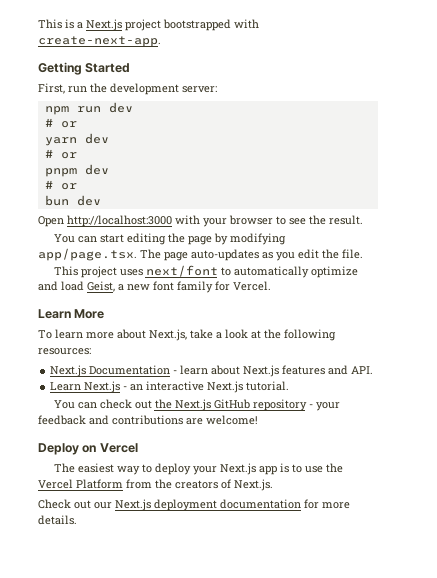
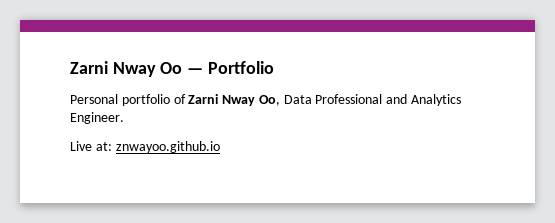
- This is a Next.js project bootstrapped with create-next-app.
- Getting Started
- First, run the development server:
- npm run dev
- # or
- yarn dev
- # or
- pnpm dev
- # or
- bun dev
- Open http://localhost:3000 with your browser to see the result.
- You can start editing the page by modifying app/page.tsx. The page auto-updates as you edit the file.
- This project uses next/font to automatically optimize and load Geist, a new font family for Vercel.
- Learn More
- To learn more about Next.js, take a look at the following resources:
- Next.js Documentation - learn about Next.js features and API.
- Learn Next.js - an interactive Next.js tutorial.
- You can check out the Next.js GitHub repository - your feedback and contributions are welcome!
- Deploy on Vercel
- The easiest way to deploy your Next.js app is to use the Vercel Platform from the creators of Next.js.
- Check out our Next.js deployment documentation for more details.
+ Zarni Nway Oo — Portfolio
+ Personal portfolio of Zarni Nway Oo, Data Professional and Analytics Engineer.
+ Live at: znwayoo.github.io

